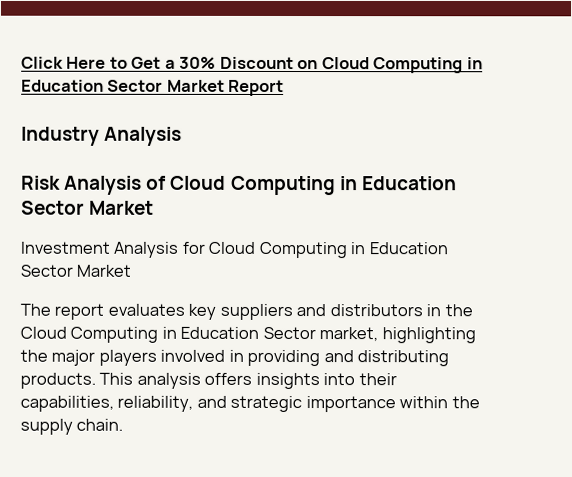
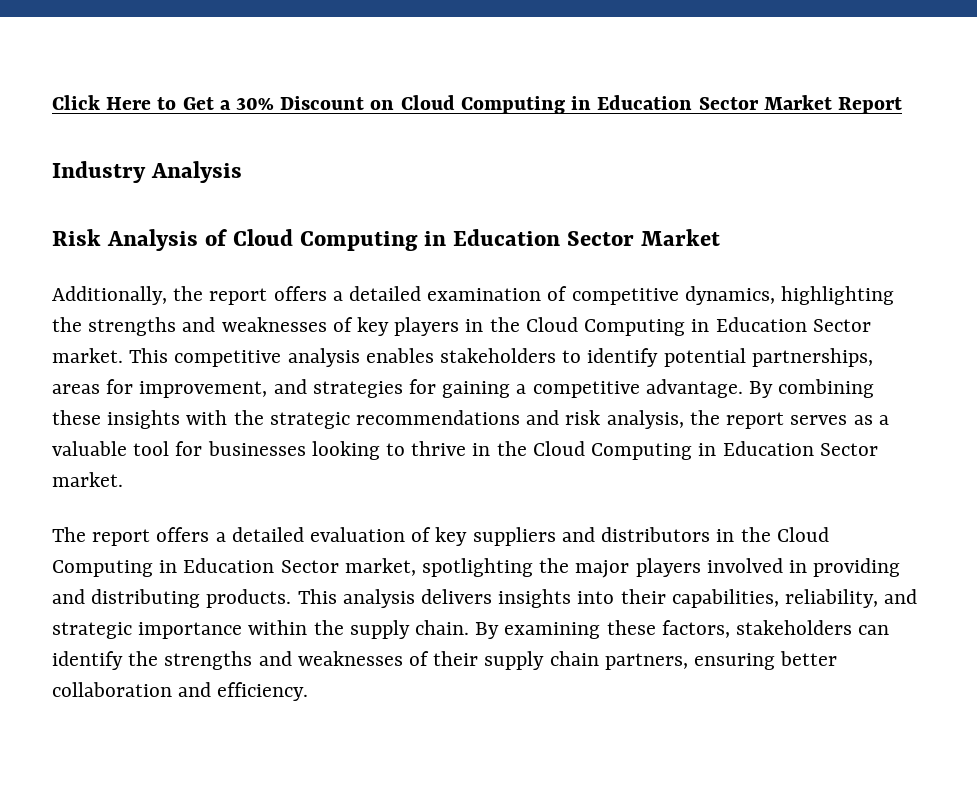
- Investment Analysis for Cloud Computing in Education Sector Market
- The report evaluates key suppliers and distributors in the Cloud Computing in Education Sector market, highlighting the major players involved in providing and distributing products.
+ Additionally, the report offers a detailed examination of competitive dynamics, highlighting the strengths and weaknesses of key players in the Cloud Computing in Education Sector market. This competitive analysis enables stakeholders to identify potential partnerships, areas for improvement, and strategies for gaining a competitive advantage. By combining these insights with the strategic recommendations and risk analysis, the report serves as a valuable tool for businesses looking to thrive in the Cloud Computing in Education Sector market.
+ The report offers a detailed evaluation of key suppliers and distributors in the Cloud Computing in Education Sector market, spotlighting the major players involved in providing and distributing products.
- This analysis offers insights into their capabilities, reliability, and strategic importance within the supply chain.
+ This analysis delivers insights into their capabilities, reliability, and strategic importance within the supply chain.
+ By examining these factors, stakeholders can identify the strengths and weaknesses of their supply chain partners, ensuring better collaboration and efficiency.

